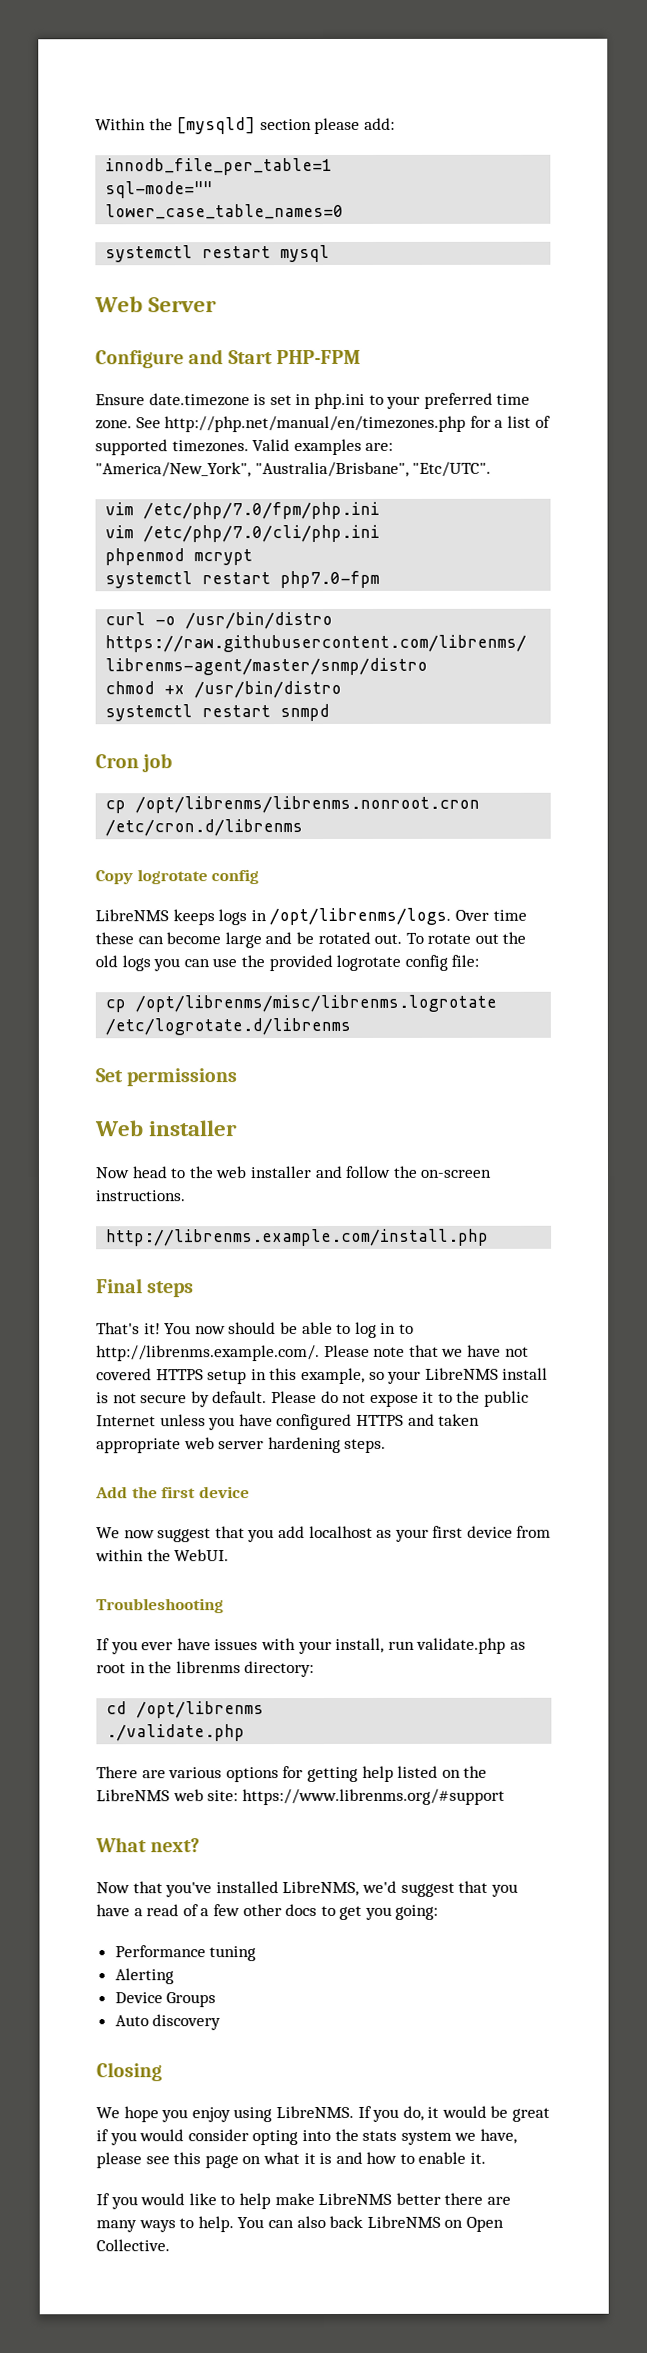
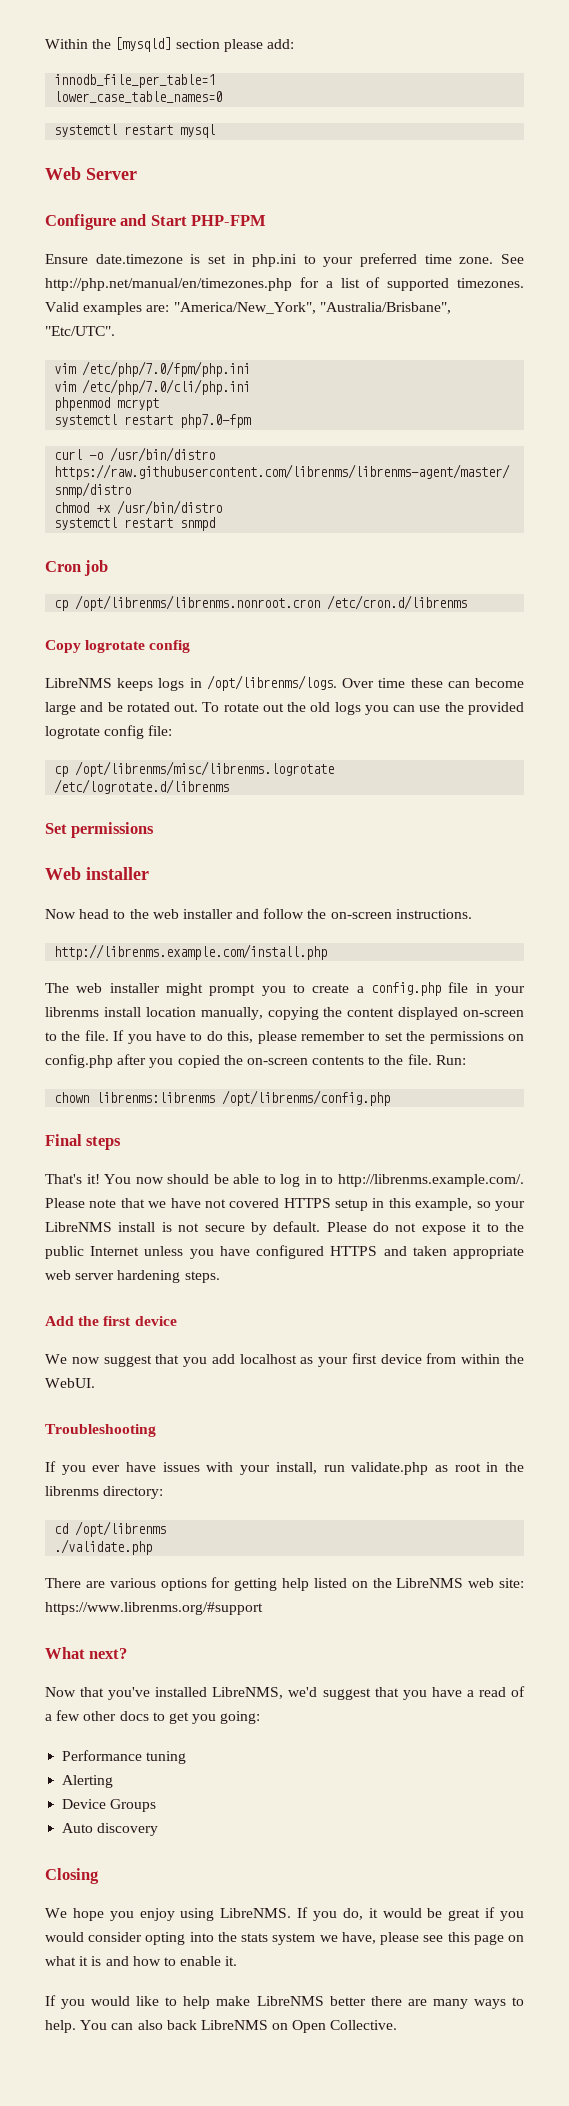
- sql-mode=""
+ The web installer might prompt you to create a config.php file in your librenms install location manually, copying the content displayed on-screen to the file. If you have to do this, please remember to set the permissions on config.php after you copied the on-screen contents to the file. Run:
+ chown librenms:librenms /opt/librenms/config.php

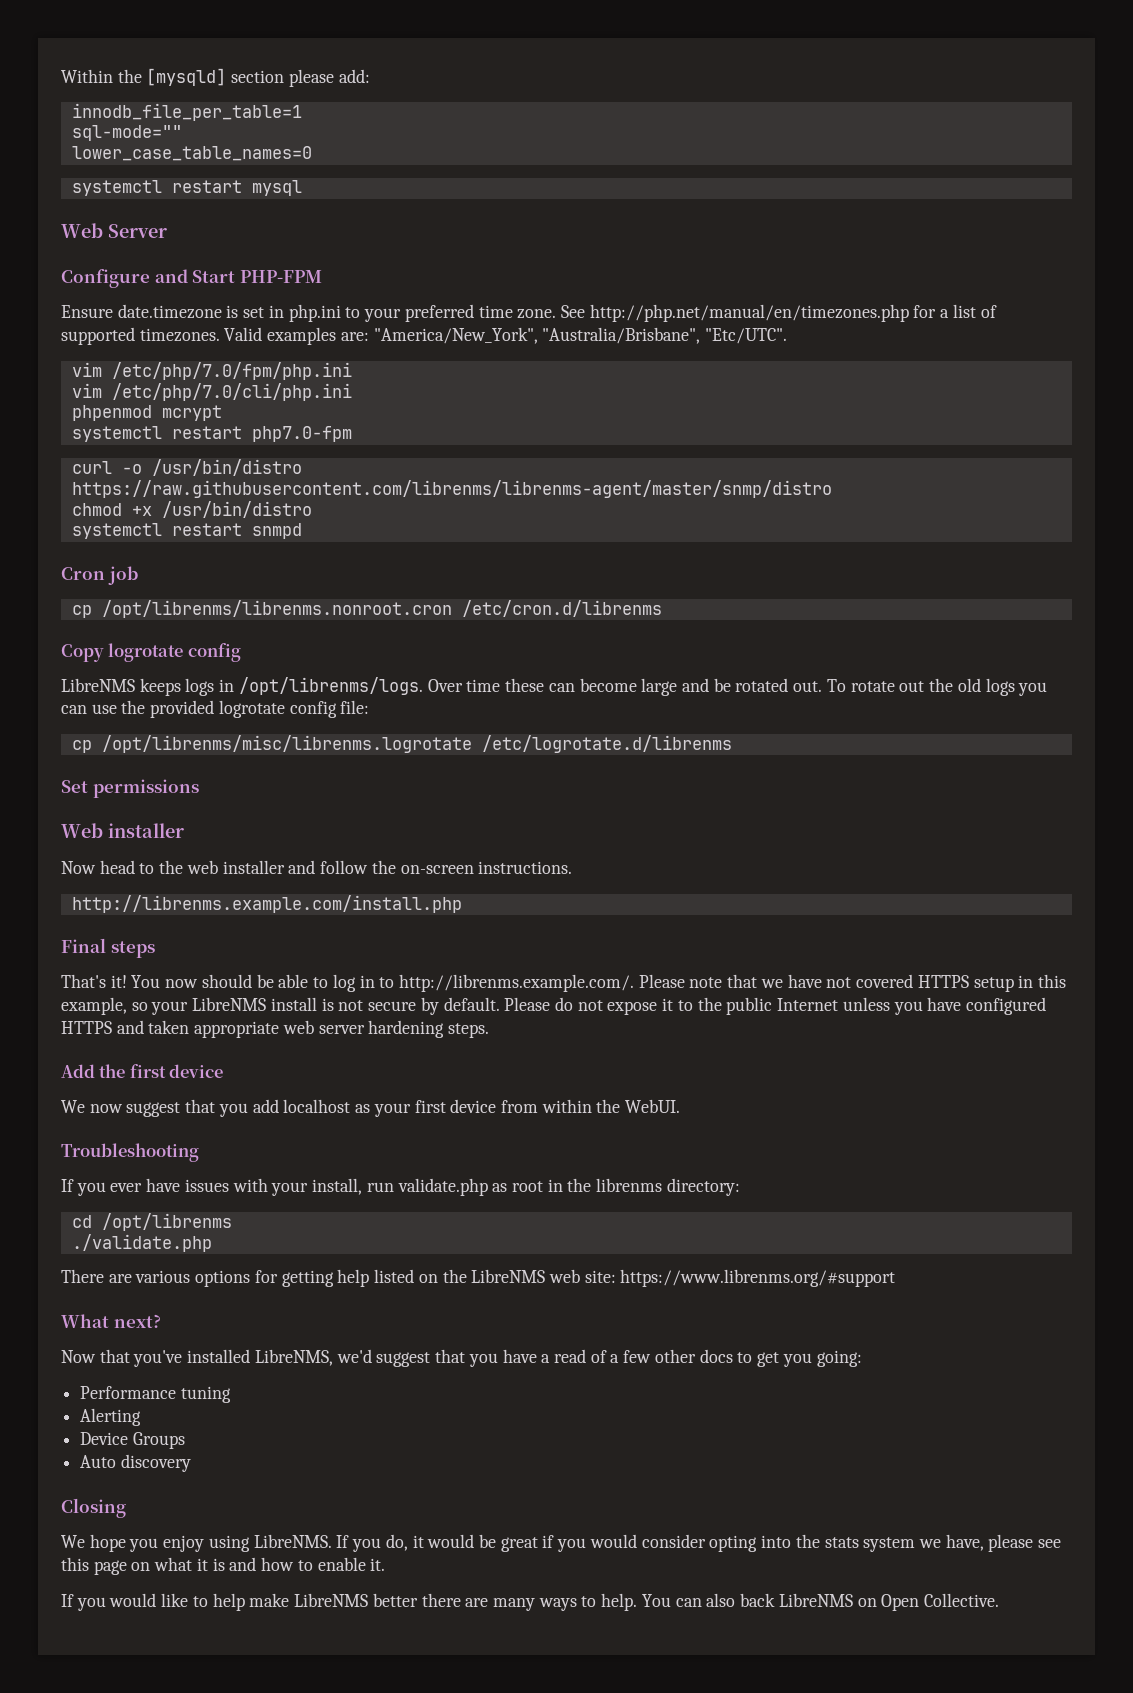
+ sql-mode=""
- The web installer might prompt you to create a config.php file in your librenms install location manually, copying the content displayed on-screen to the file. If you have to do this, please remember to set the permissions on config.php after you copied the on-screen contents to the file. Run:
- chown librenms:librenms /opt/librenms/config.php

